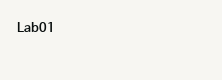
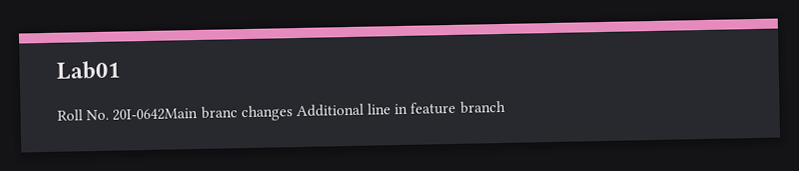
+ Roll No. 20I-0642Main branc changes Additional line in feature branch

